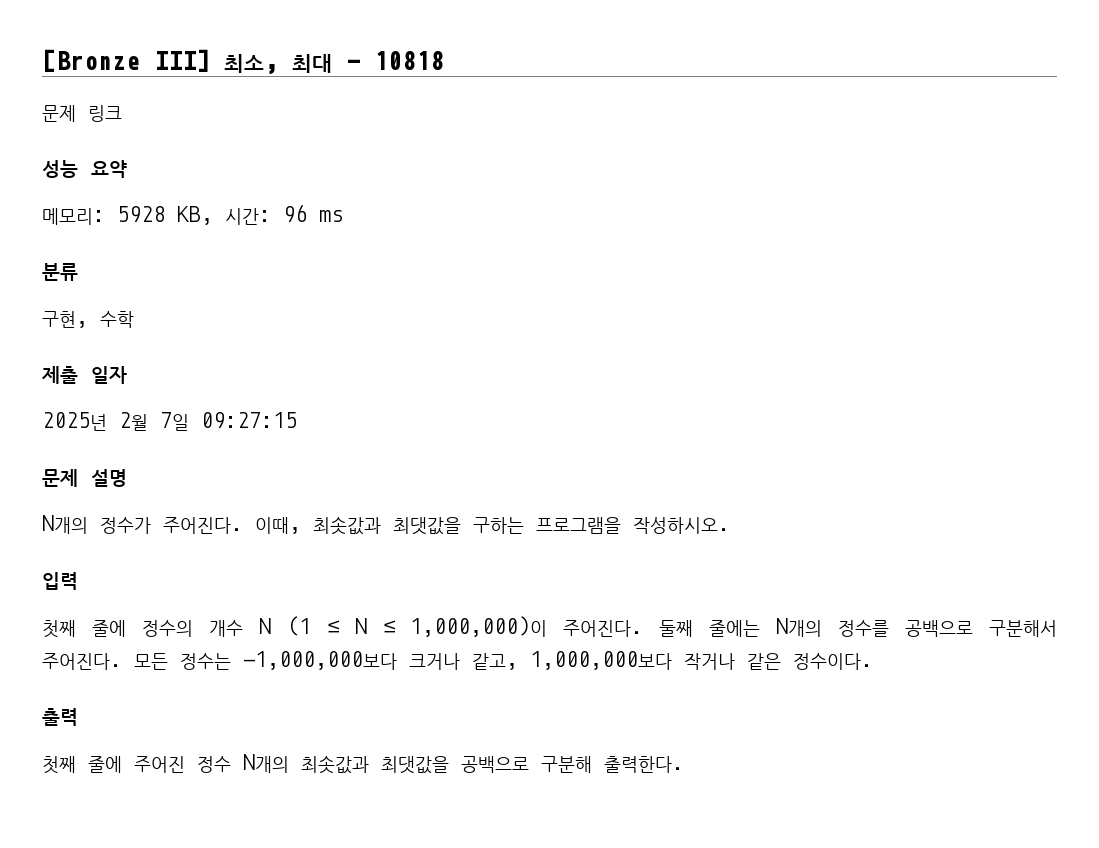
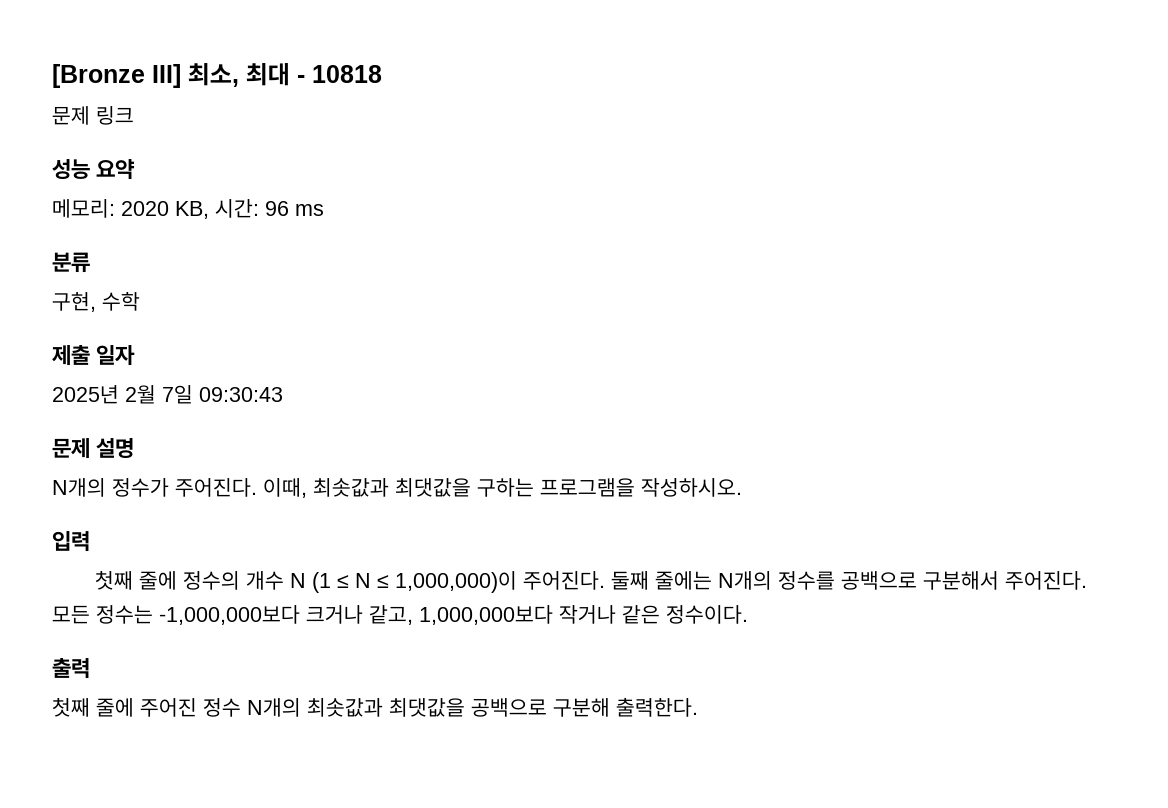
- 메모리: 5928 KB, 시간: 96 ms
+ 메모리: 2020 KB, 시간: 96 ms
- 2025년 2월 7일 09:27:15
+ 2025년 2월 7일 09:30:43

